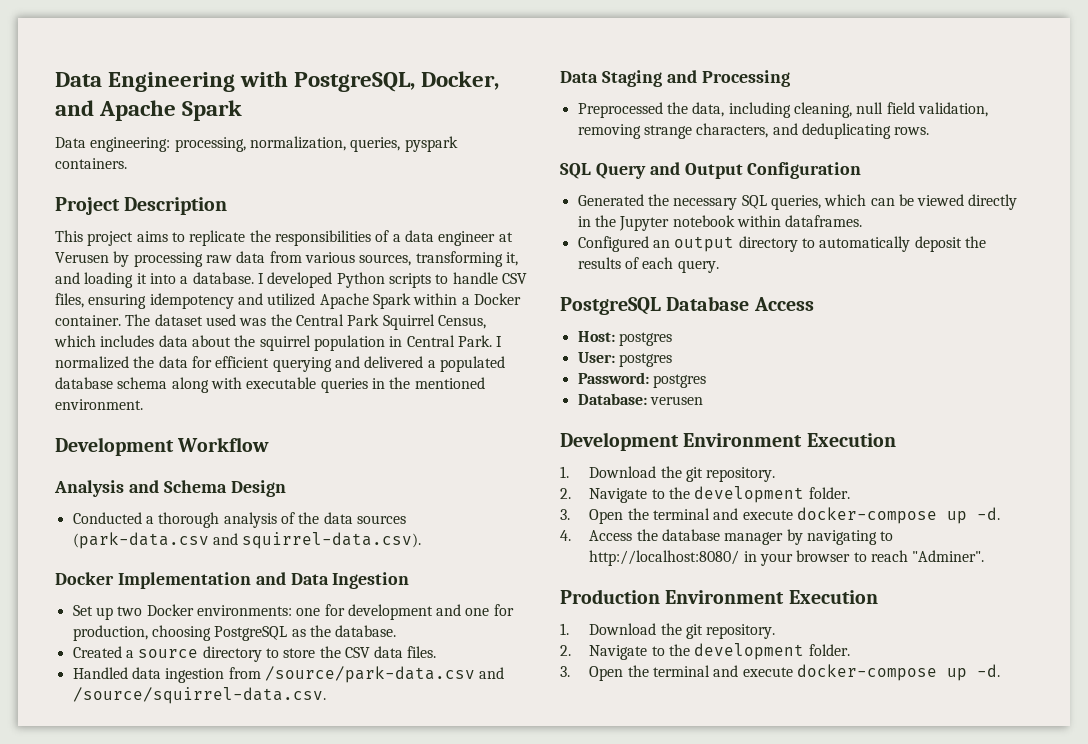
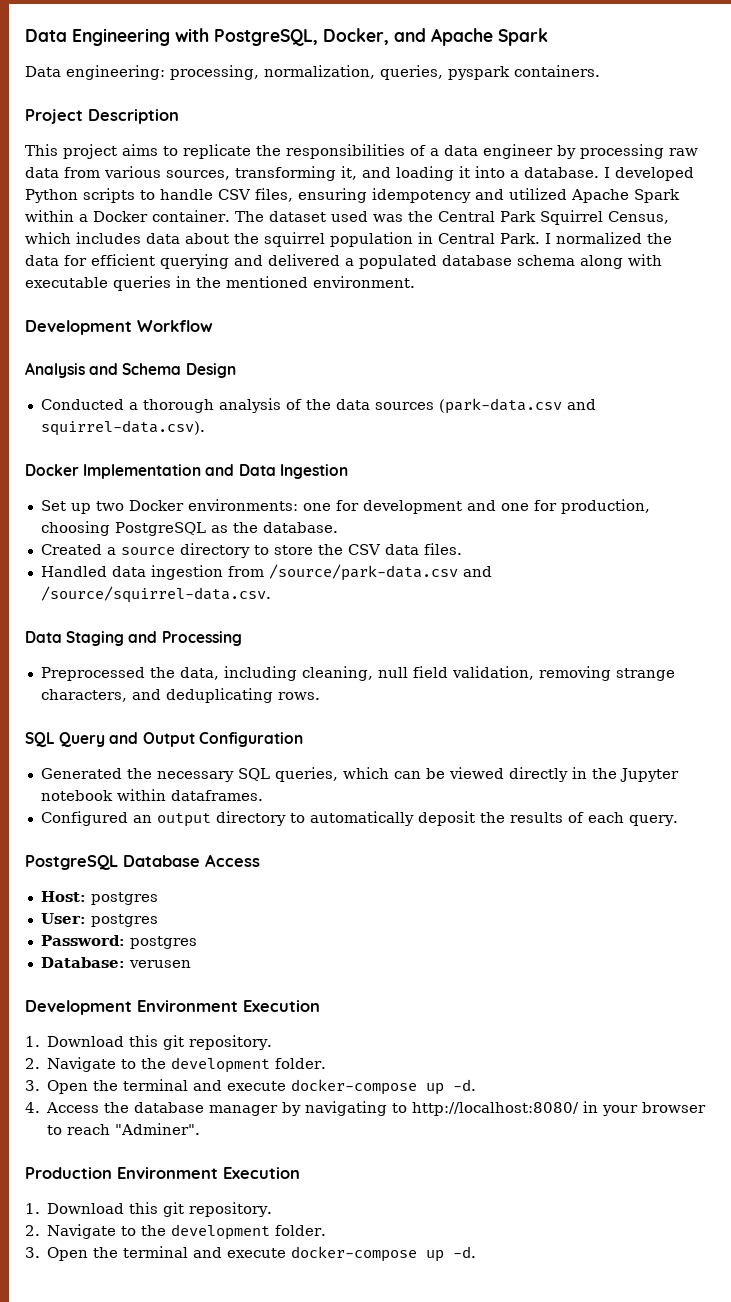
- This project aims to replicate the responsibilities of a data engineer at Verusen by processing raw data from various sources, transforming it, and loading it into a database.
+ This project aims to replicate the responsibilities of a data engineer by processing raw data from various sources, transforming it, and loading it into a database.
  Development Environment Execution
- 1. Download the git repository.
+ 1. Download this git repository.
  Production Environment Execution
- 1. Download the git repository.
+ 1. Download this git repository.

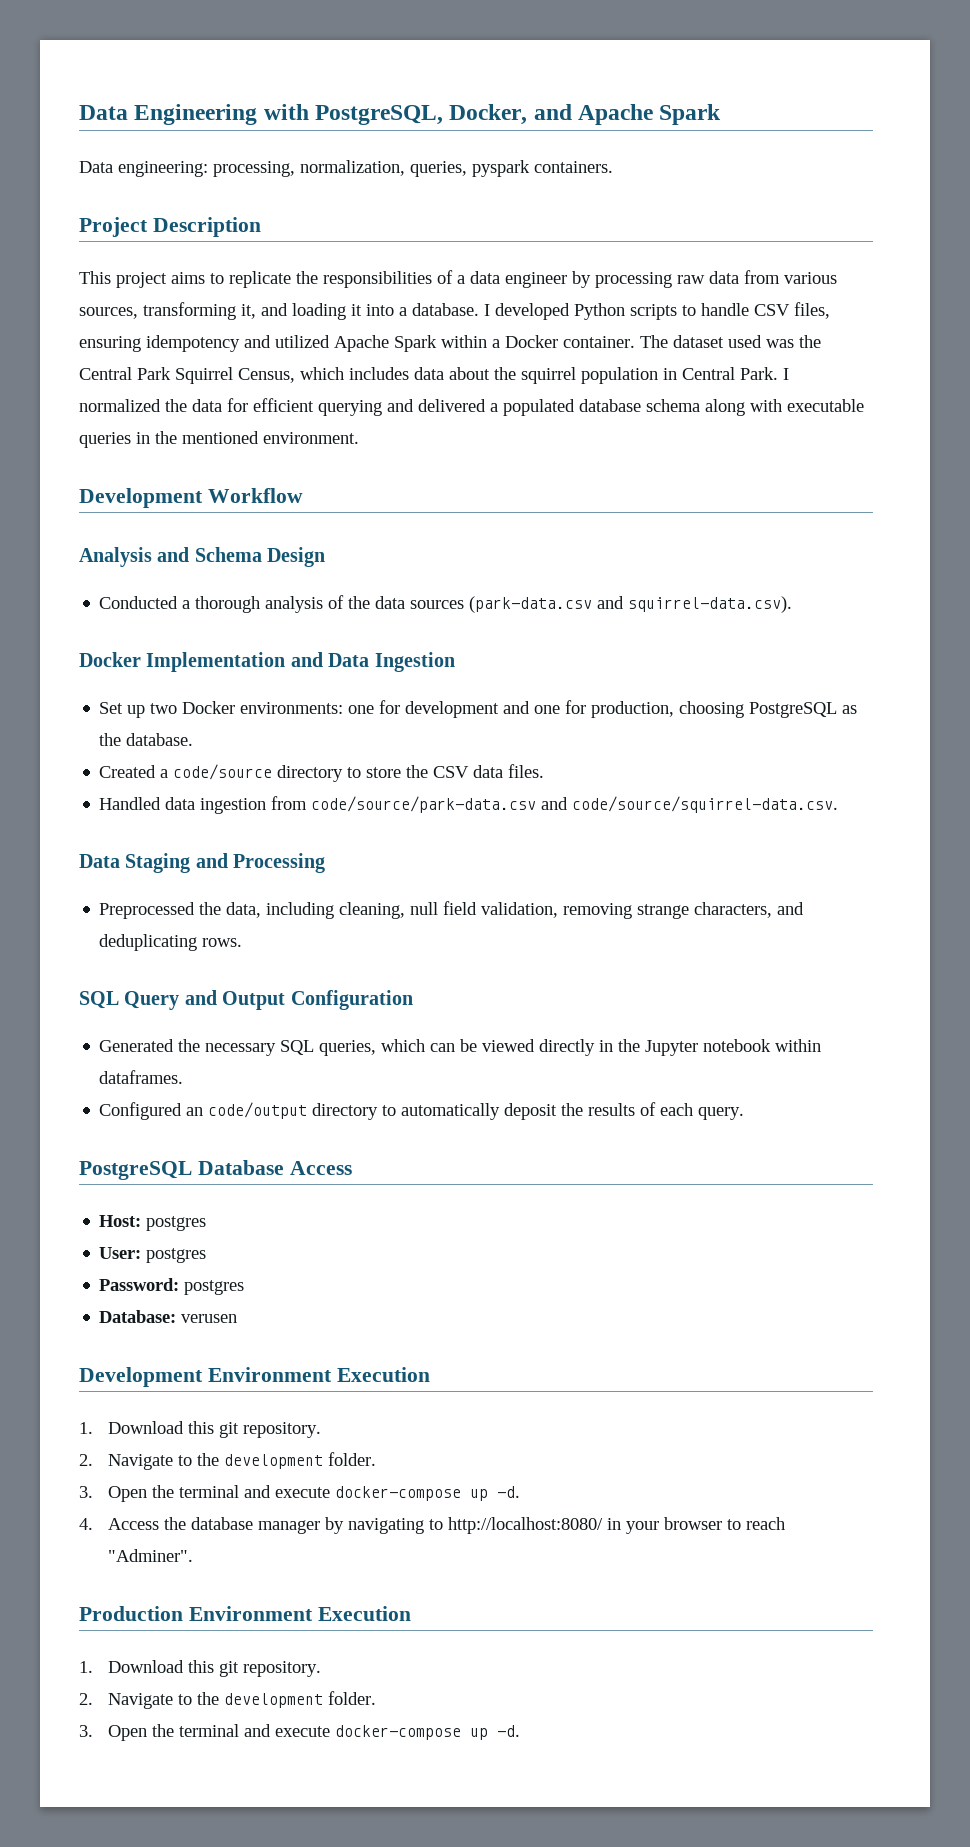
- Created a source directory to store the CSV data files.
+ Created a code/source directory to store the CSV data files.
- Handled data ingestion from /source/park-data.csv and /source/squirrel-data.csv.
+ Handled data ingestion from code/source/park-data.csv and code/source/squirrel-data.csv.
- Configured an output directory to automatically deposit the results of each query.
+ Configured an code/output directory to automatically deposit the results of each query.

